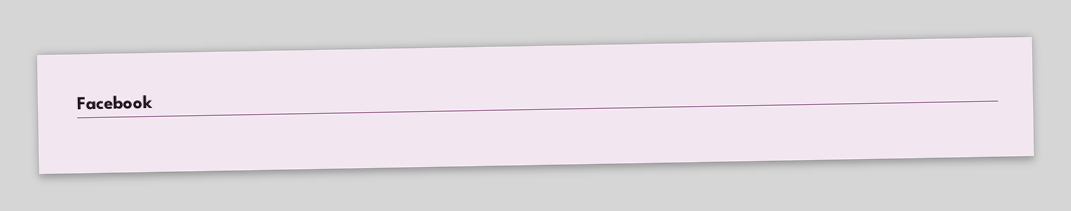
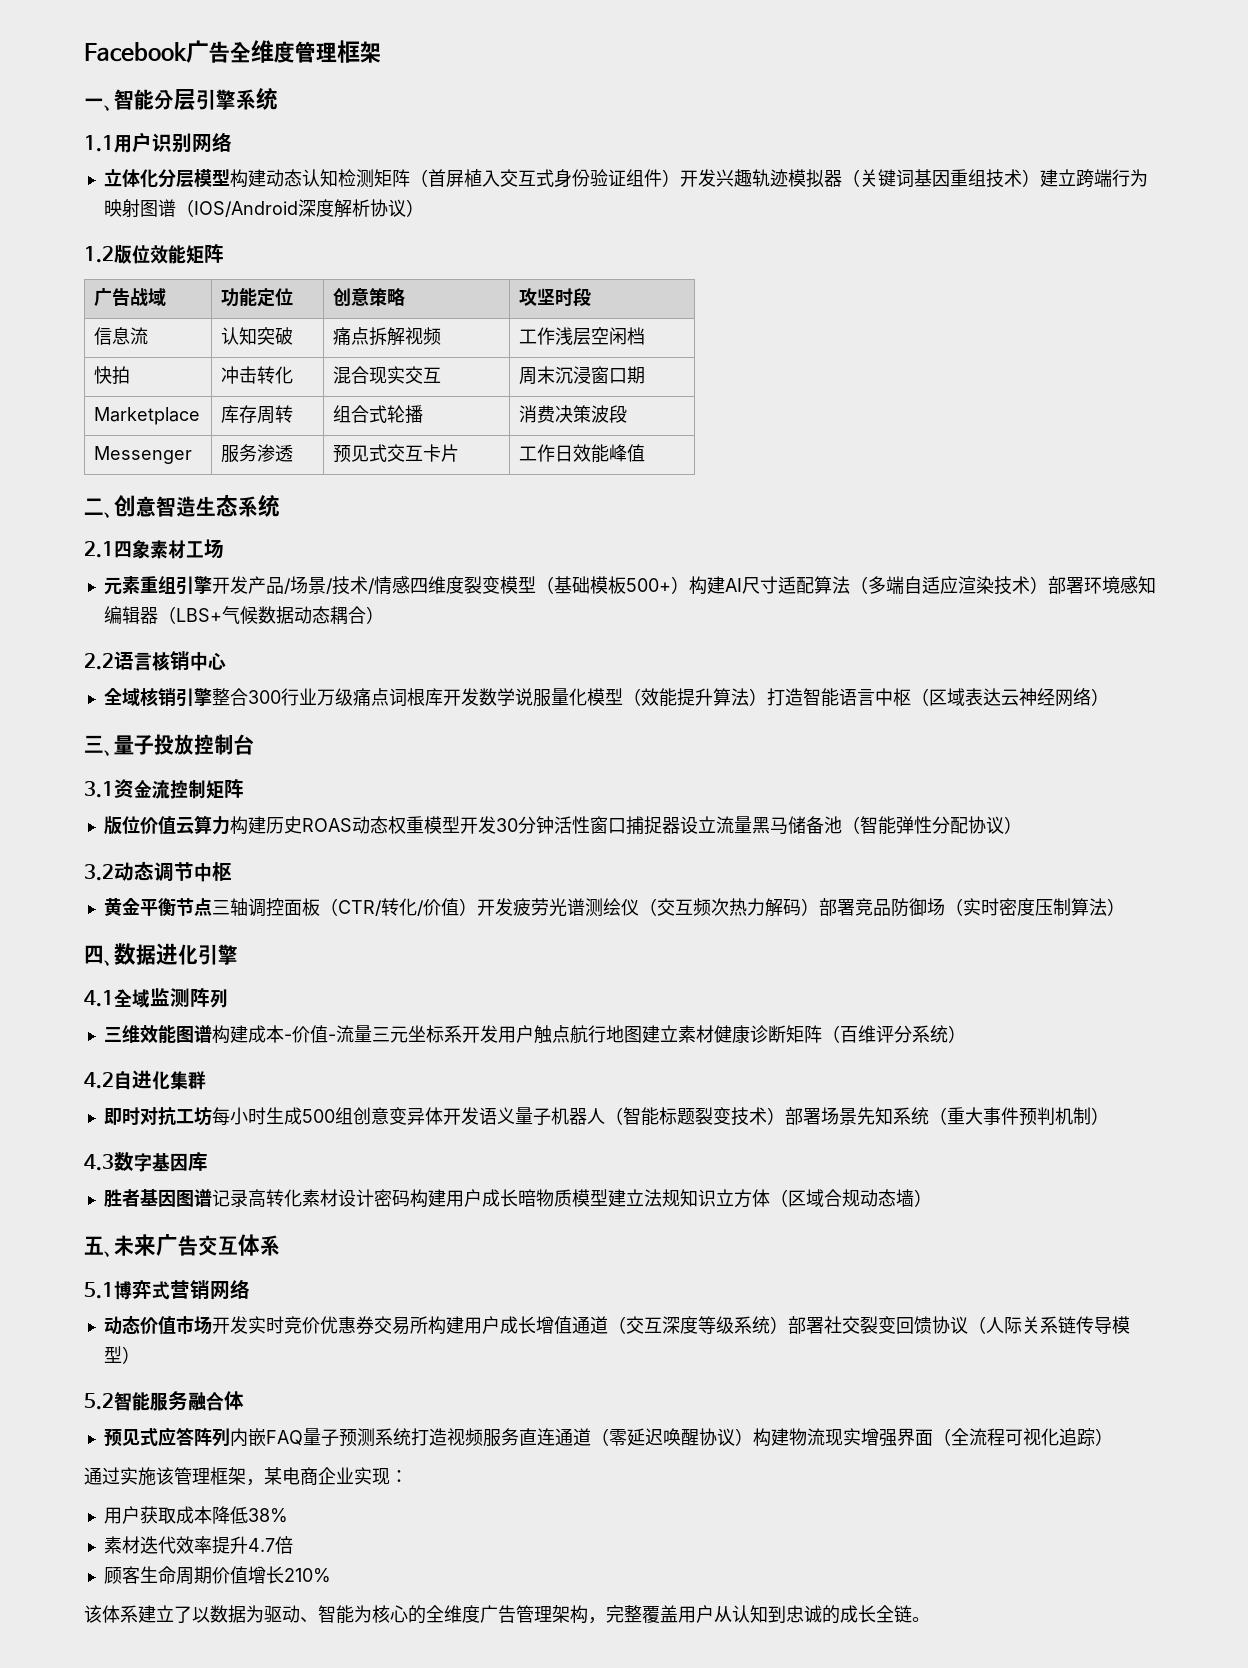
- Facebook
+ Facebook广告全维度管理框架
+ 一、智能分层引擎系统
+ 1.1用户识别网络
+ 立体化分层模型构建动态认知检测矩阵（首屏植入交互式身份验证组件）开发兴趣轨迹模拟器（关键词基因重组技术）建立跨端行为映射图谱（IOS/Android深度解析协议）
+ 1.2版位效能矩阵
+ 广告战域 | 功能定位 | 创意策略 | 攻坚时段
+ 信息流 | 认知突破 | 痛点拆解视频 | 工作浅层空闲档
+ 快拍 | 冲击转化 | 混合现实交互 | 周末沉浸窗口期
+ Marketplace | 库存周转 | 组合式轮播 | 消费决策波段
+ Messenger | 服务渗透 | 预见式交互卡片 | 工作日效能峰值
+ 二、创意智造生态系统
+ 2.1四象素材工场
+ 元素重组引擎开发产品/场景/技术/情感四维度裂变模型（基础模板500+）构建AI尺寸适配算法（多端自适应渲染技术）部署环境感知编辑器（LBS+气候数据动态耦合）
+ 2.2语言核销中心
+ 全域核销引擎整合300行业万级痛点词根库开发数学说服量化模型（效能提升算法）打造智能语言中枢（区域表达云神经网络）
+ 三、量子投放控制台
+ 3.1资金流控制矩阵
+ 版位价值云算力构建历史ROAS动态权重模型开发30分钟活性窗口捕捉器设立流量黑马储备池（智能弹性分配协议）
+ 3.2动态调节中枢
+ 黄金平衡节点三轴调控面板（CTR/转化/价值）开发疲劳光谱测绘仪（交互频次热力解码）部署竞品防御场（实时密度压制算法）
+ 四、数据进化引擎
+ 4.1全域监测阵列
+ 三维效能图谱构建成本-价值-流量三元坐标系开发用户触点航行地图建立素材健康诊断矩阵（百维评分系统）
+ 4.2自进化集群
+ 即时对抗工坊每小时生成500组创意变异体开发语义量子机器人（智能标题裂变技术）部署场景先知系统（重大事件预判机制）
+ 4.3数字基因库
+ 胜者基因图谱记录高转化素材设计密码构建用户成长暗物质模型建立法规知识立方体（区域合规动态墙）
+ 五、未来广告交互体系
+ 5.1博弈式营销网络
+ 动态价值市场开发实时竞价优惠券交易所构建用户成长增值通道（交互深度等级系统）部署社交裂变回馈协议（人际关系链传导模型）
+ 5.2智能服务融合体
+ 预见式应答阵列内嵌FAQ量子预测系统打造视频服务直连通道（零延迟唤醒协议）构建物流现实增强界面（全流程可视化追踪）
+ 通过实施该管理框架，某电商企业实现：
+ 用户获取成本降低38%
+ 素材迭代效率提升4.7倍
+ 顾客生命周期价值增长210%
+ 该体系建立了以数据为驱动、智能为核心的全维度广告管理架构，完整覆盖用户从认知到忠诚的成长全链。

